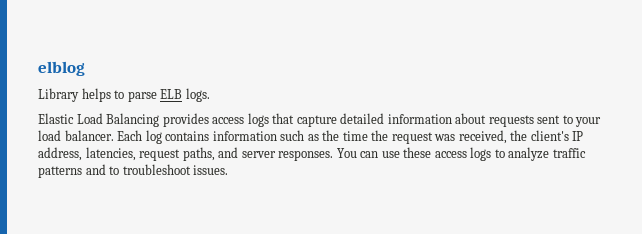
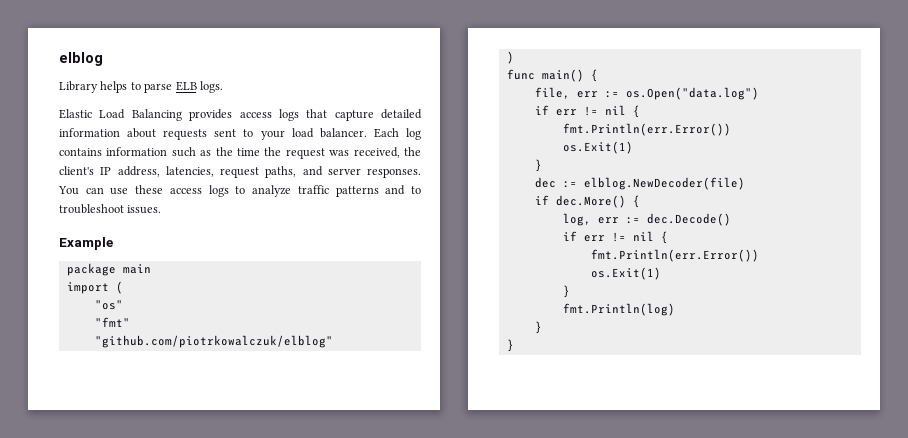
+ Example
+ package main
+ import (
+ "os"
+ "fmt"
+ "github.com/piotrkowalczuk/elblog"
+ )
+ func main() {
+ file, err := os.Open("data.log")
+ if err != nil {
+ fmt.Println(err.Error())
+ os.Exit(1)
+ }
+ dec := elblog.NewDecoder(file)
+ if dec.More() {
+ log, err := dec.Decode()
+ if err != nil {
+ fmt.Println(err.Error())
+ os.Exit(1)
+ }
+ fmt.Println(log)
+ }
+ }

